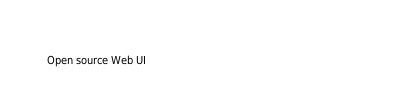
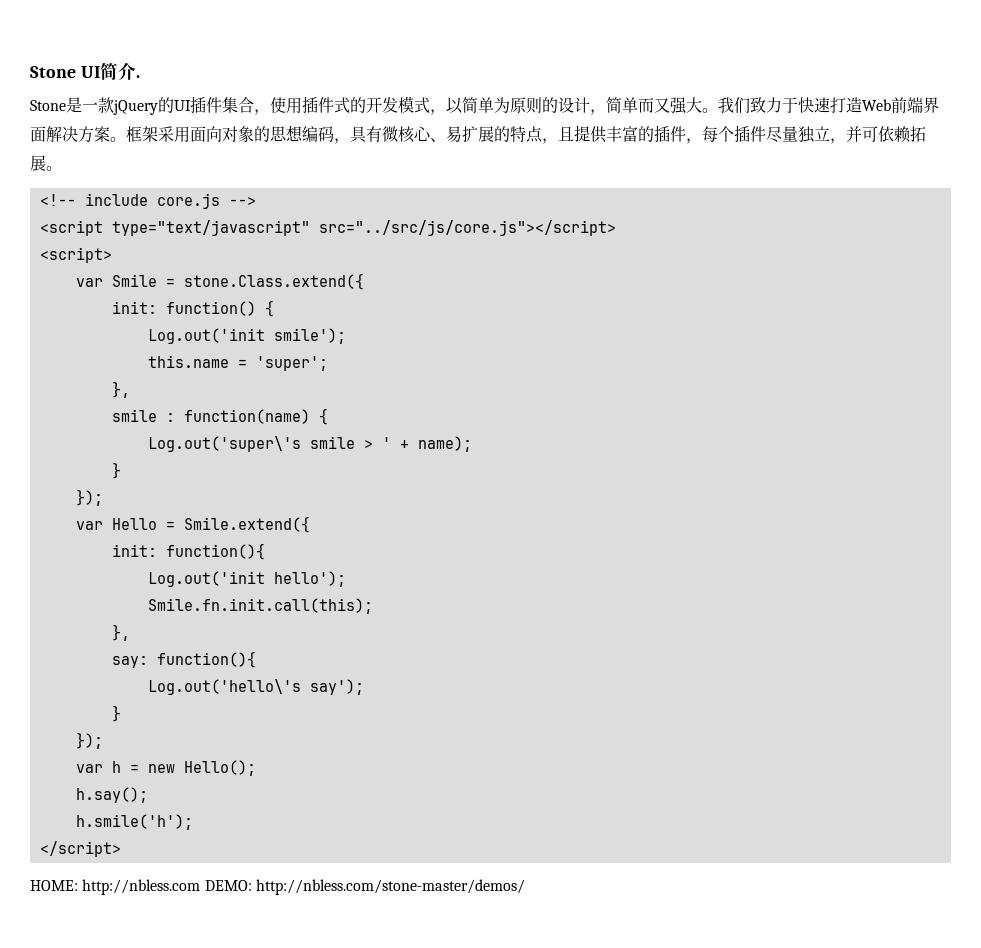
- Open source Web UI
+ Stone UI简介.
+ Stone是一款jQuery的UI插件集合，使用插件式的开发模式，以简单为原则的设计，简单而又强大。我们致力于快速打造Web前端界面解决方案。框架采用面向对象的思想编码，具有微核心、易扩展的特点，且提供丰富的插件，每个插件尽量独立，并可依赖拓展。
+ <!-- include core.js -->
+ <script type="text/javascript" src="../src/js/core.js"></script>
+ <script>
+ var Smile = stone.Class.extend({
+ init: function() {
+ Log.out('init smile');
+ this.name = 'super';
+ },
+ smile : function(name) {
+ Log.out('super\'s smile > ' + name);
+ }
+ });
+ var Hello = Smile.extend({
+ init: function(){
+ Log.out('init hello');
+ Smile.fn.init.call(this);
+ },
+ say: function(){
+ Log.out('hello\'s say');
+ }
+ });
+ var h = new Hello();
+ h.say();
+ h.smile('h');
+ </script>
+ HOME: http://nbless.com DEMO: http://nbless.com/stone-master/demos/

